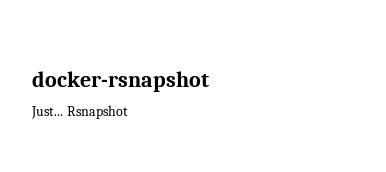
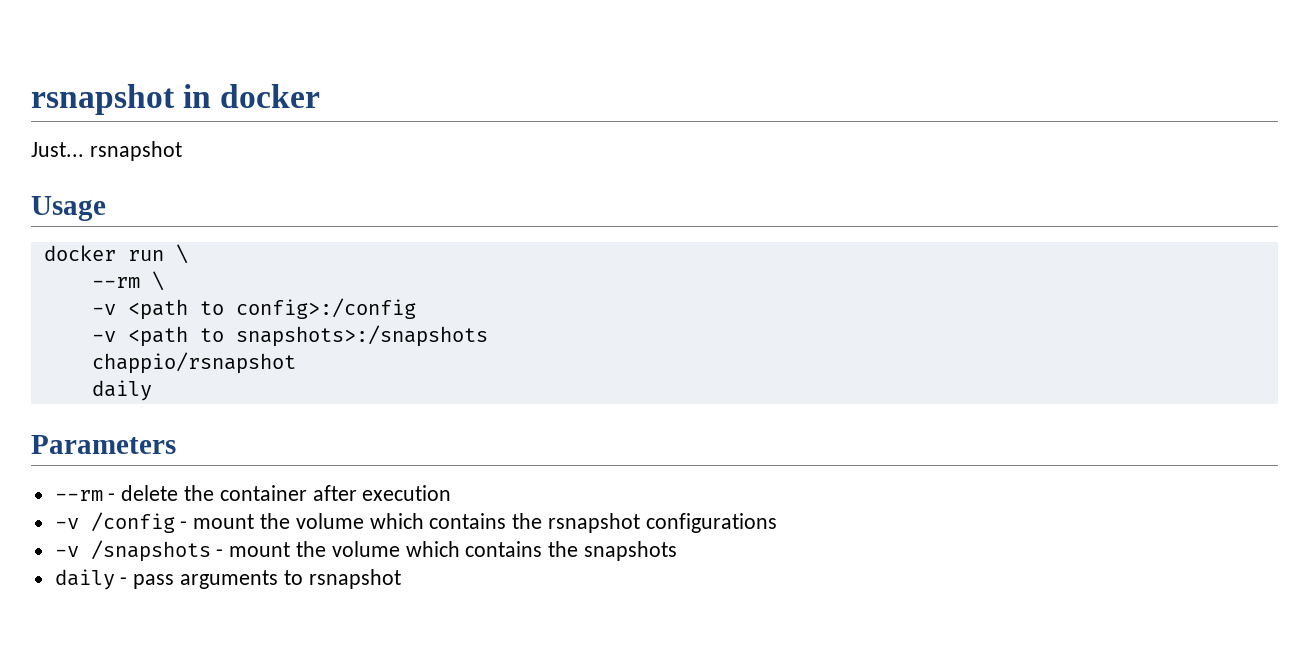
- docker-rsnapshot
- Just... Rsnapshot
+ rsnapshot in docker
+ Just... rsnapshot
+ Usage
+ docker run \
+ --rm \
+ -v <path to config>:/config
+ -v <path to snapshots>:/snapshots
+ chappio/rsnapshot
+ daily
+ Parameters
+ --rm - delete the container after execution
+ -v /config - mount the volume which contains the rsnapshot configurations
+ -v /snapshots - mount the volume which contains the snapshots
+ daily - pass arguments to rsnapshot

